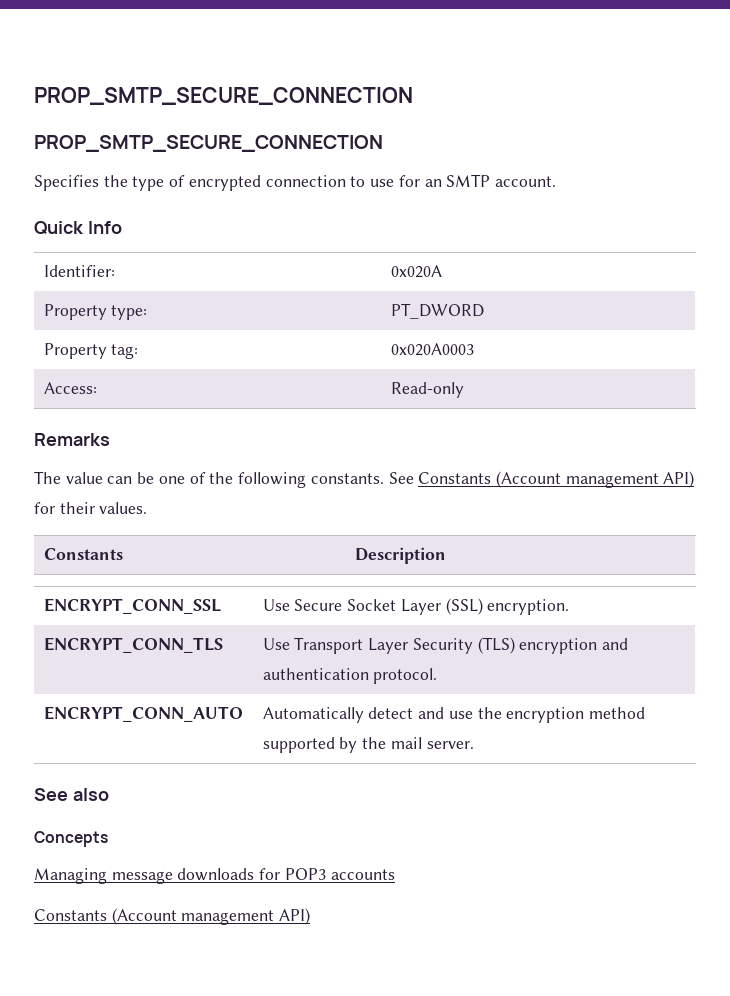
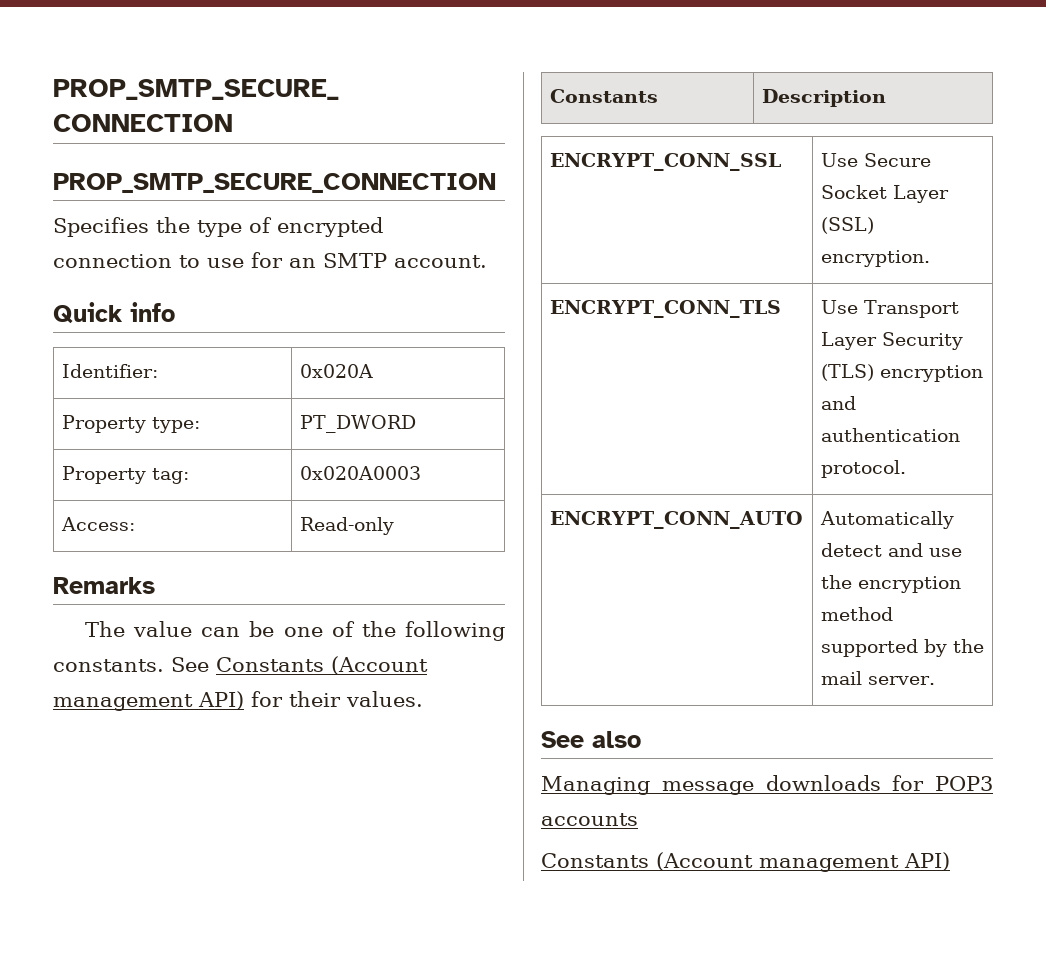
- Quick Info
+ Quick info
- Concepts

